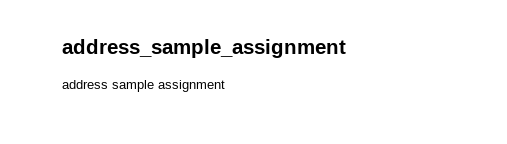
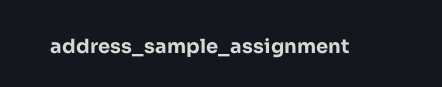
- address sample assignment

